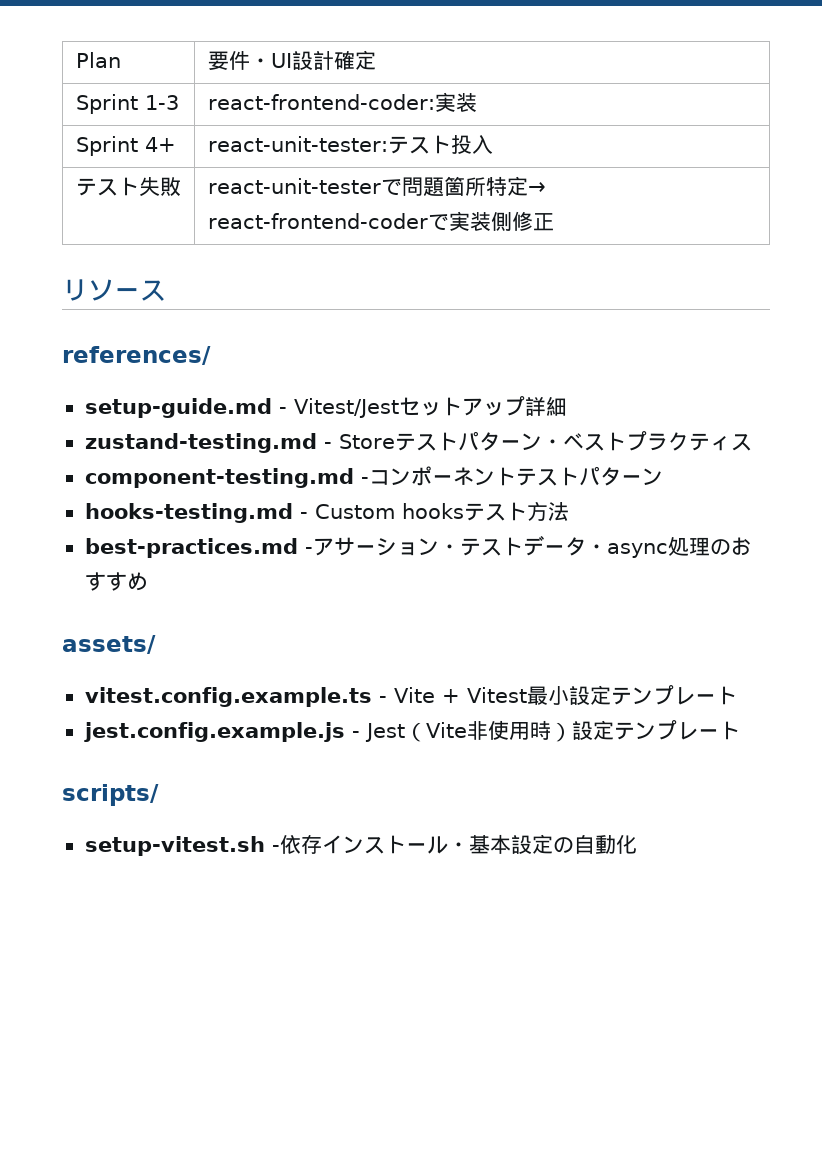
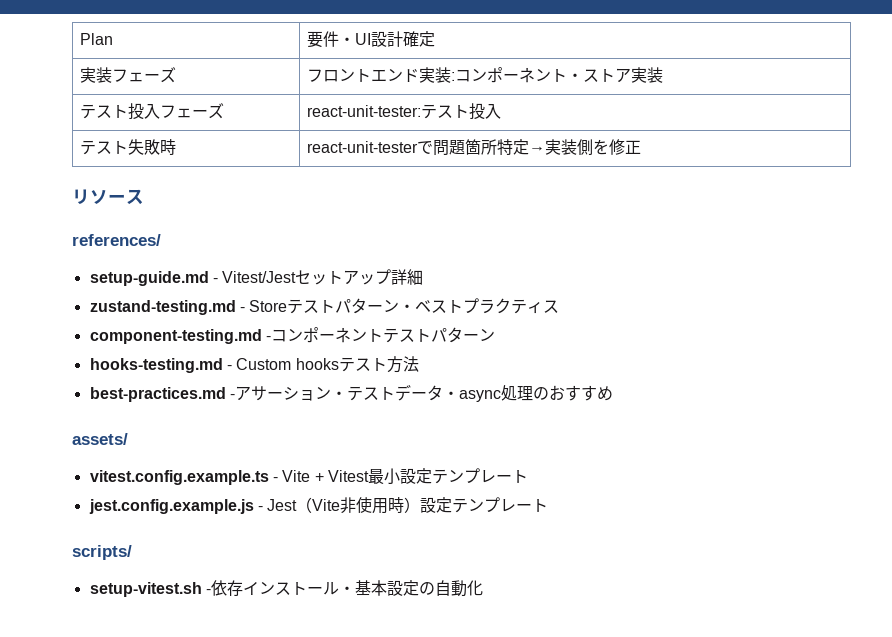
- Sprint 1-3 | react-frontend-coder:実装
- Sprint 4+ | react-unit-tester:テスト投入
+ 実装フェーズ | フロントエンド実装:コンポーネント・ストア実装
+ テスト投入フェーズ | react-unit-tester:テスト投入
- テスト失敗 | react-unit-testerで問題箇所特定→ react-frontend-coderで実装側修正
+ テスト失敗時 | react-unit-testerで問題箇所特定→実装側を修正

